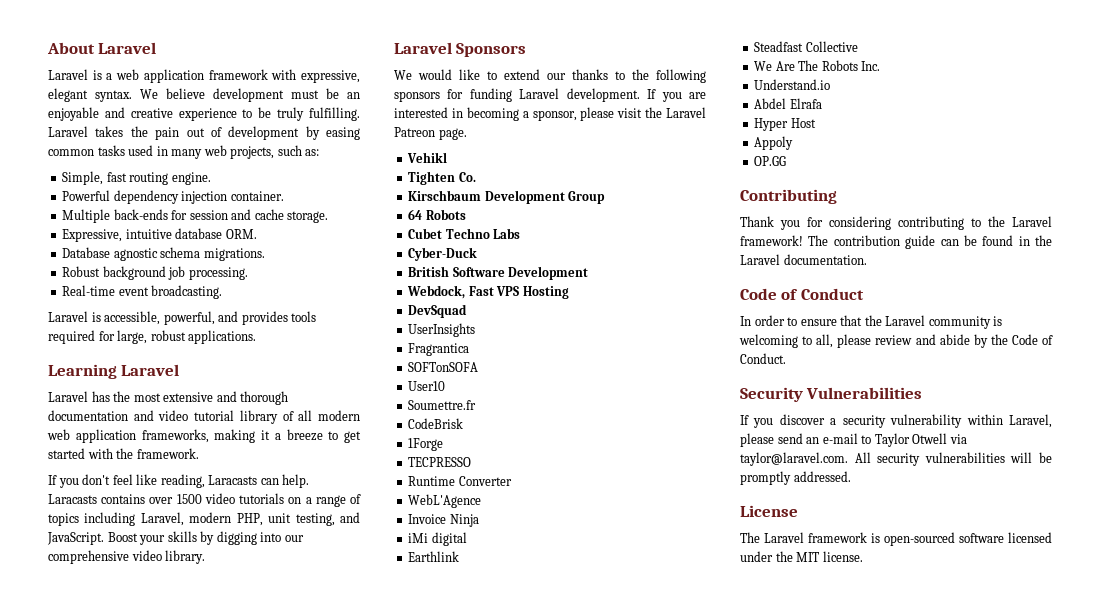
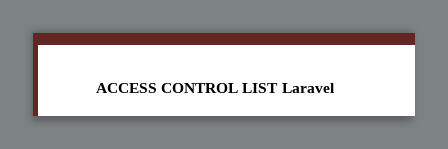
- About Laravel
- Laravel is a web application framework with expressive, elegant syntax. We believe development must be an enjoyable and creative experience to be truly fulfilling. Laravel takes the pain out of development by easing common tasks used in many web projects, such as:
- Simple, fast routing engine.
- Powerful dependency injection container.
- Multiple back-ends for session and cache storage.
- Expressive, intuitive database ORM.
- Database agnostic schema migrations.
- Robust background job processing.
- Real-time event broadcasting.
- Laravel is accessible, powerful, and provides tools required for large, robust applications.
- Learning Laravel
- Laravel has the most extensive and thorough documentation and video tutorial library of all modern web application frameworks, making it a breeze to get started with the framework.
- If you don't feel like reading, Laracasts can help. Laracasts contains over 1500 video tutorials on a range of topics including Laravel, modern PHP, unit testing, and JavaScript. Boost your skills by digging into our comprehensive video library.
- Laravel Sponsors
- We would like to extend our thanks to the following sponsors for funding Laravel development. If you are interested in becoming a sponsor, please visit the Laravel Patreon page.
- Vehikl
- Tighten Co.
- Kirschbaum Development Group
- 64 Robots
- Cubet Techno Labs
- Cyber-Duck
- British Software Development
- Webdock, Fast VPS Hosting
- DevSquad
- UserInsights
- Fragrantica
- SOFTonSOFA
- User10
- Soumettre.fr
- CodeBrisk
- 1Forge
- TECPRESSO
- Runtime Converter
- WebL'Agence
- Invoice Ninja
- iMi digital
- Earthlink
- Steadfast Collective
- We Are The Robots Inc.
- Understand.io
- Abdel Elrafa
- Hyper Host
- Appoly
- OP.GG
- Contributing
- Thank you for considering contributing to the Laravel framework! The contribution guide can be found in the Laravel documentation.
- Code of Conduct
- In order to ensure that the Laravel community is welcoming to all, please review and abide by the Code of Conduct.
- Security Vulnerabilities
- If you discover a security vulnerability within Laravel, please send an e-mail to Taylor Otwell via taylor@laravel.com. All security vulnerabilities will be promptly addressed.
- License
- The Laravel framework is open-sourced software licensed under the MIT license.
+ ACCESS CONTROL LIST Laravel

